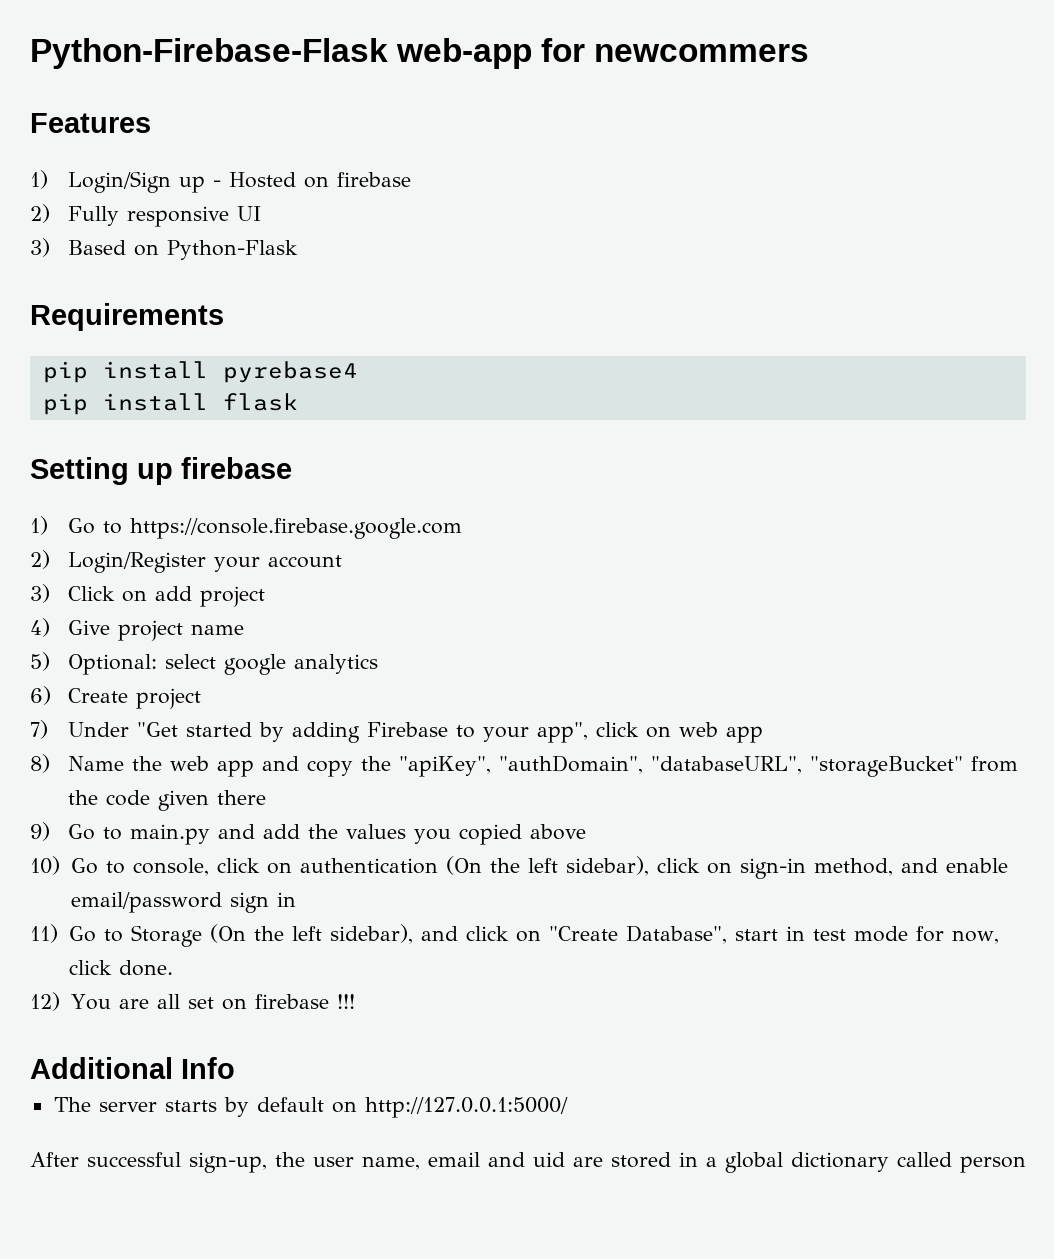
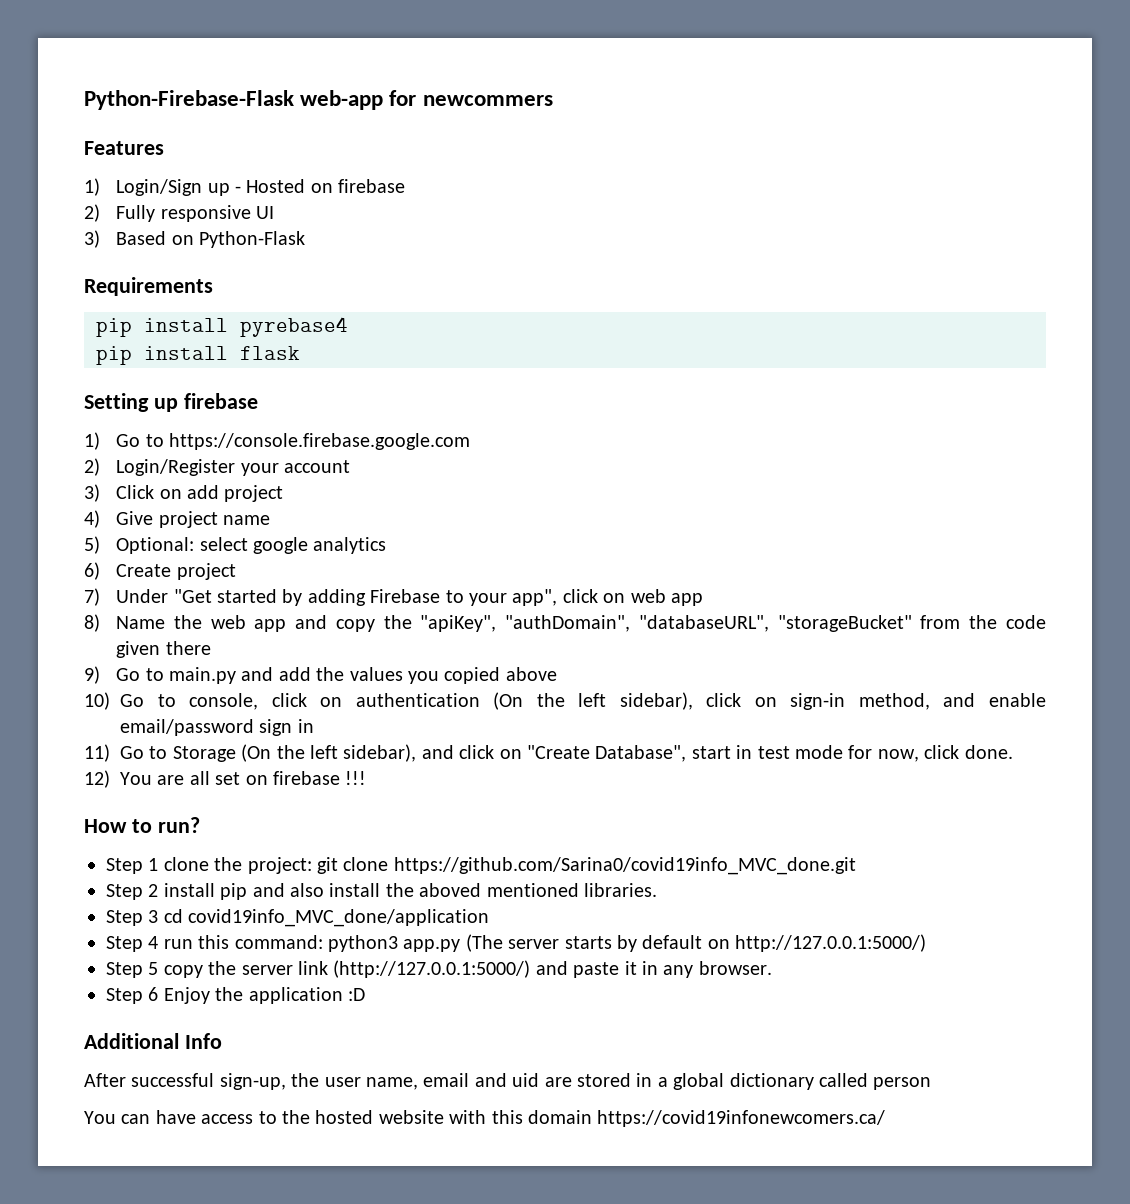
+ How to run?
+ Step 1 clone the project: git clone https://github.com/Sarina0/covid19info_MVC_done.git
+ Step 2 install pip and also install the aboved mentioned libraries.
+ Step 3 cd covid19info_MVC_done/application
+ Step 4 run this command: python3 app.py (The server starts by default on http://127.0.0.1:5000/)
+ Step 5 copy the server link (http://127.0.0.1:5000/) and paste it in any browser.
+ Step 6 Enjoy the application :D
  Additional Info
- The server starts by default on http://127.0.0.1:5000/
+ You can have access to the hosted website with this domain https://covid19infonewcomers.ca/

